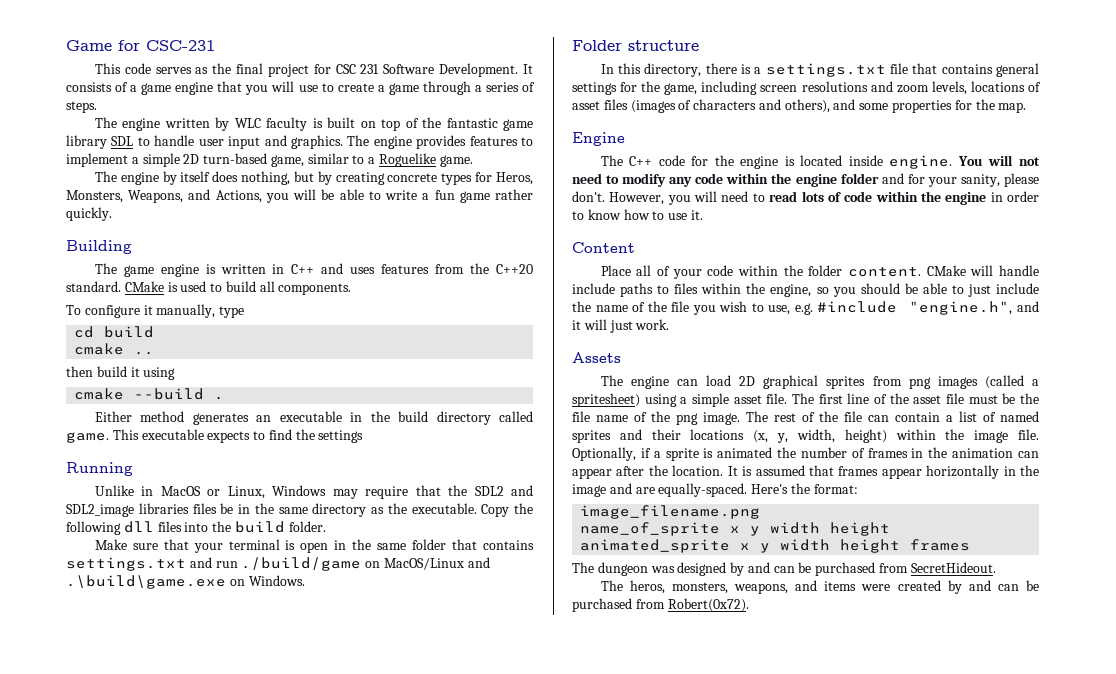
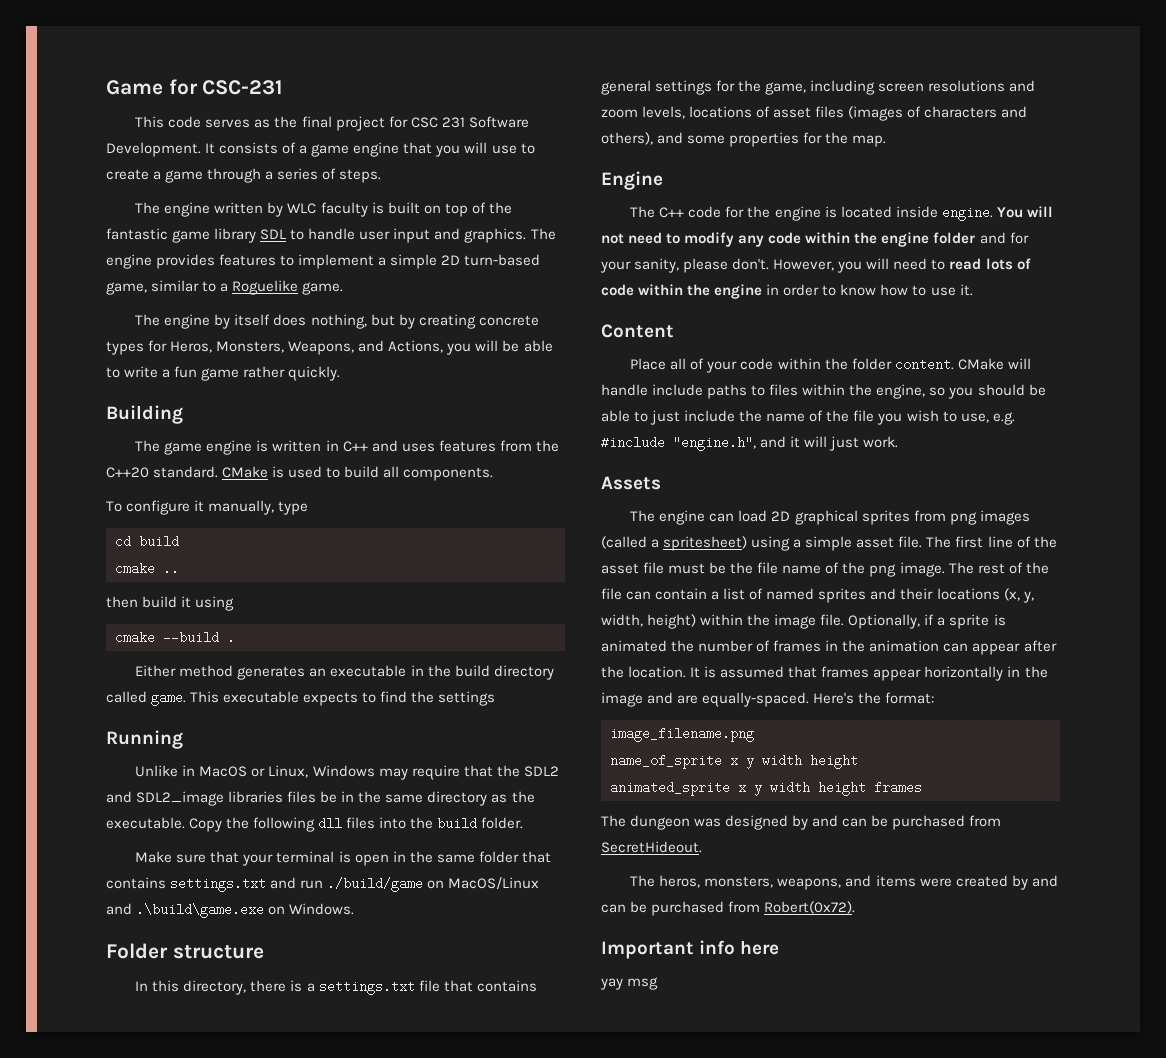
+ Important info here
+ yay msg

